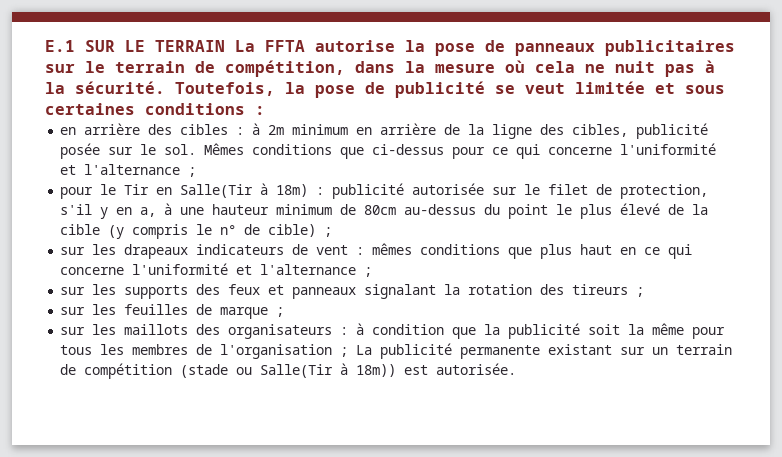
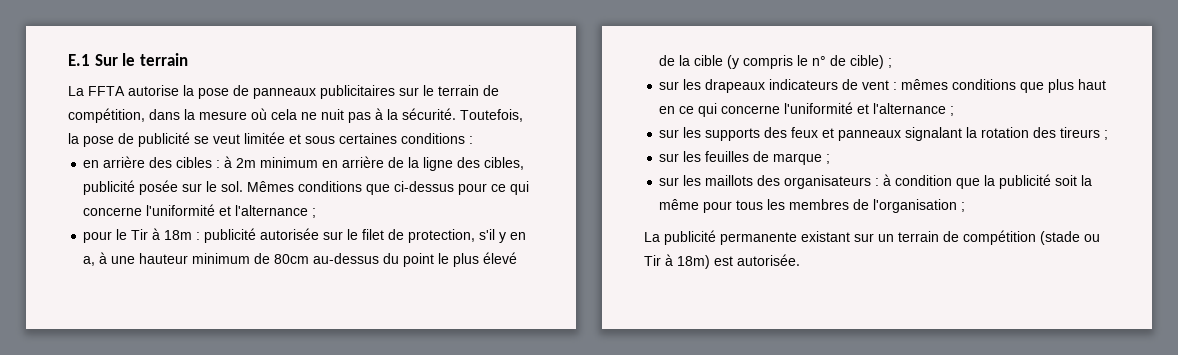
- E.1 SUR LE TERRAIN La FFTA autorise la pose de panneaux publicitaires sur le terrain de compétition, dans la mesure où cela ne nuit pas à la sécurité.
+ E.1 Sur le terrain
+ La FFTA autorise la pose de panneaux publicitaires sur le terrain de compétition, dans la mesure où cela ne nuit pas à la sécurité.
- pour le Tir en Salle(Tir à 18m) : publicité autorisée sur le filet de protection, s'il y en a, à une hauteur minimum de 80cm au-dessus du point le plus élevé de la cible (y compris le n° de cible) ;
+ pour le Tir à 18m : publicité autorisée sur le filet de protection, s'il y en a, à une hauteur minimum de 80cm au-dessus du point le plus élevé de la cible (y compris le n° de cible) ;
- sur les maillots des organisateurs : à condition que la publicité soit la même pour tous les membres de l'organisation ; La publicité permanente existant sur un terrain de compétition (stade ou Salle(Tir à 18m)) est autorisée.
+ sur les maillots des organisateurs : à condition que la publicité soit la même pour tous les membres de l'organisation ;
+ La publicité permanente existant sur un terrain de compétition (stade ou Tir à 18m) est autorisée.

